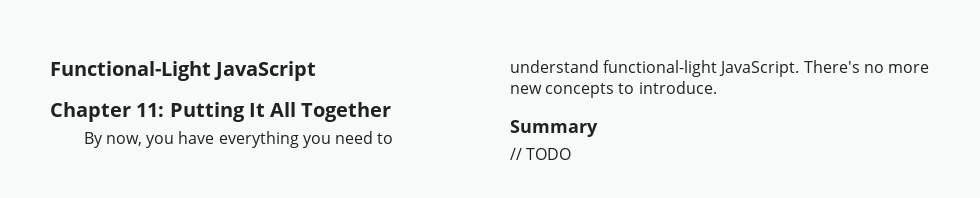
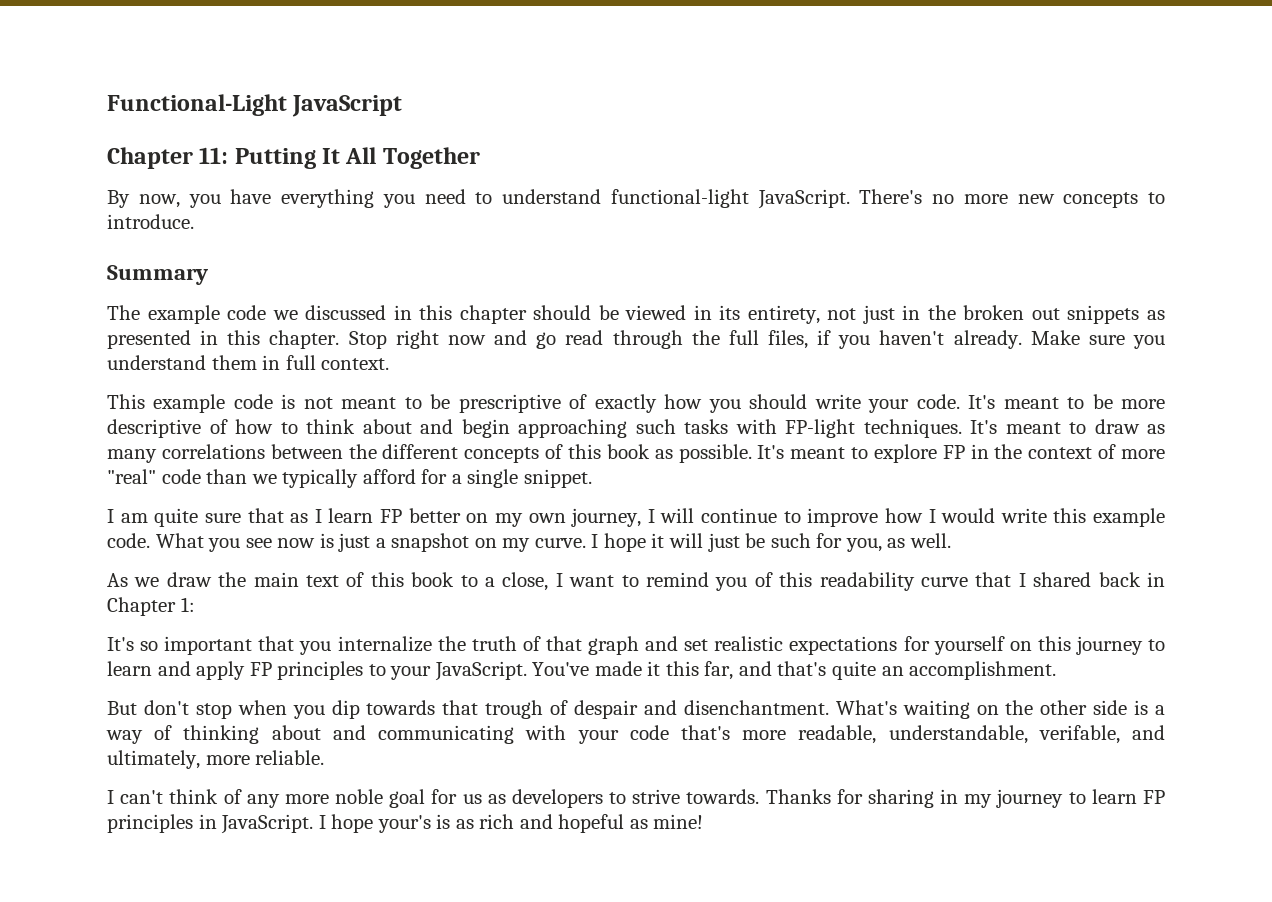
- // TODO
+ The example code we discussed in this chapter should be viewed in its entirety, not just in the broken out snippets as presented in this chapter. Stop right now and go read through the full files, if you haven't already. Make sure you understand them in full context.
+ This example code is not meant to be prescriptive of exactly how you should write your code. It's meant to be more descriptive of how to think about and begin approaching such tasks with FP-light techniques. It's meant to draw as many correlations between the different concepts of this book as possible. It's meant to explore FP in the context of more "real" code than we typically afford for a single snippet.
+ I am quite sure that as I learn FP better on my own journey, I will continue to improve how I would write this example code. What you see now is just a snapshot on my curve. I hope it will just be such for you, as well.
+ As we draw the main text of this book to a close, I want to remind you of this readability curve that I shared back in Chapter 1:
+ It's so important that you internalize the truth of that graph and set realistic expectations for yourself on this journey to learn and apply FP principles to your JavaScript. You've made it this far, and that's quite an accomplishment.
+ But don't stop when you dip towards that trough of despair and disenchantment. What's waiting on the other side is a way of thinking about and communicating with your code that's more readable, understandable, verifable, and ultimately, more reliable.
+ I can't think of any more noble goal for us as developers to strive towards. Thanks for sharing in my journey to learn FP principles in JavaScript. I hope your's is as rich and hopeful as mine!

